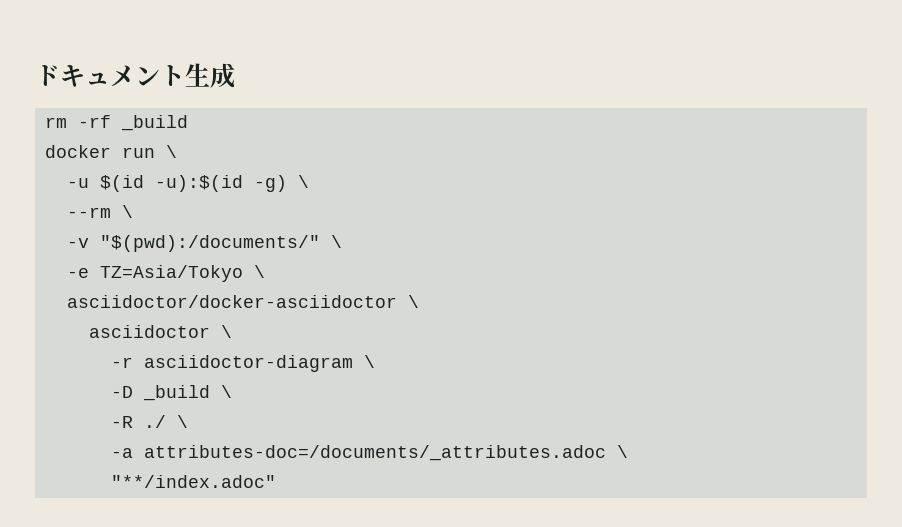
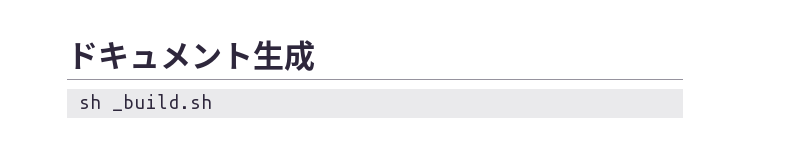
- rm -rf _build
- docker run \
- -u $(id -u):$(id -g) \
- --rm \
- -v "$(pwd):/documents/" \
- -e TZ=Asia/Tokyo \
- asciidoctor/docker-asciidoctor \
- asciidoctor \
- -r asciidoctor-diagram \
- -D _build \
- -R ./ \
- -a attributes-doc=/documents/_attributes.adoc \
- "**/index.adoc"
+ sh _build.sh

